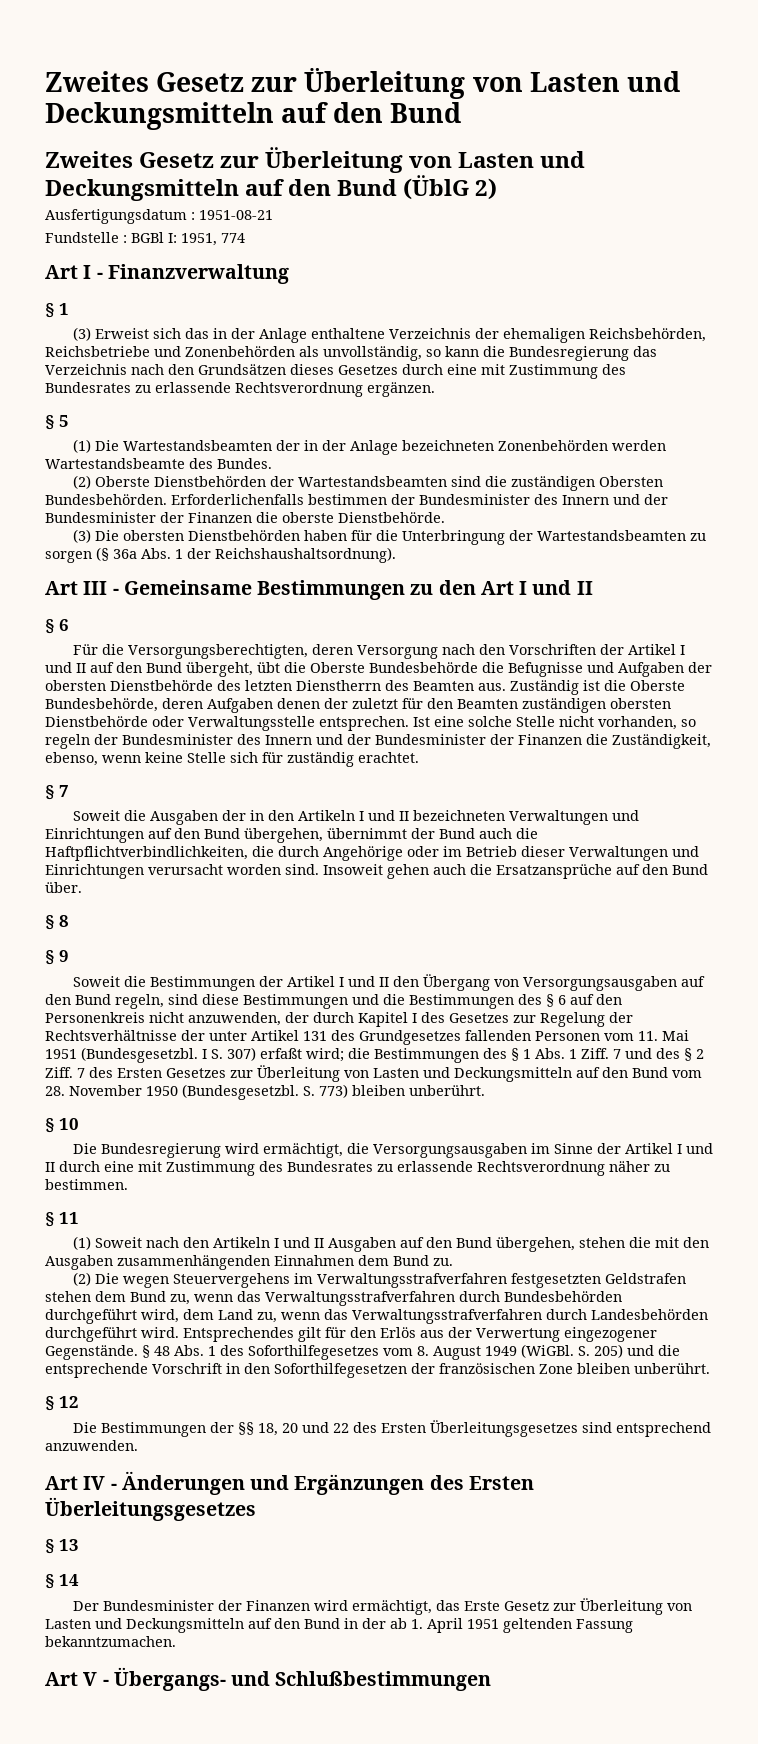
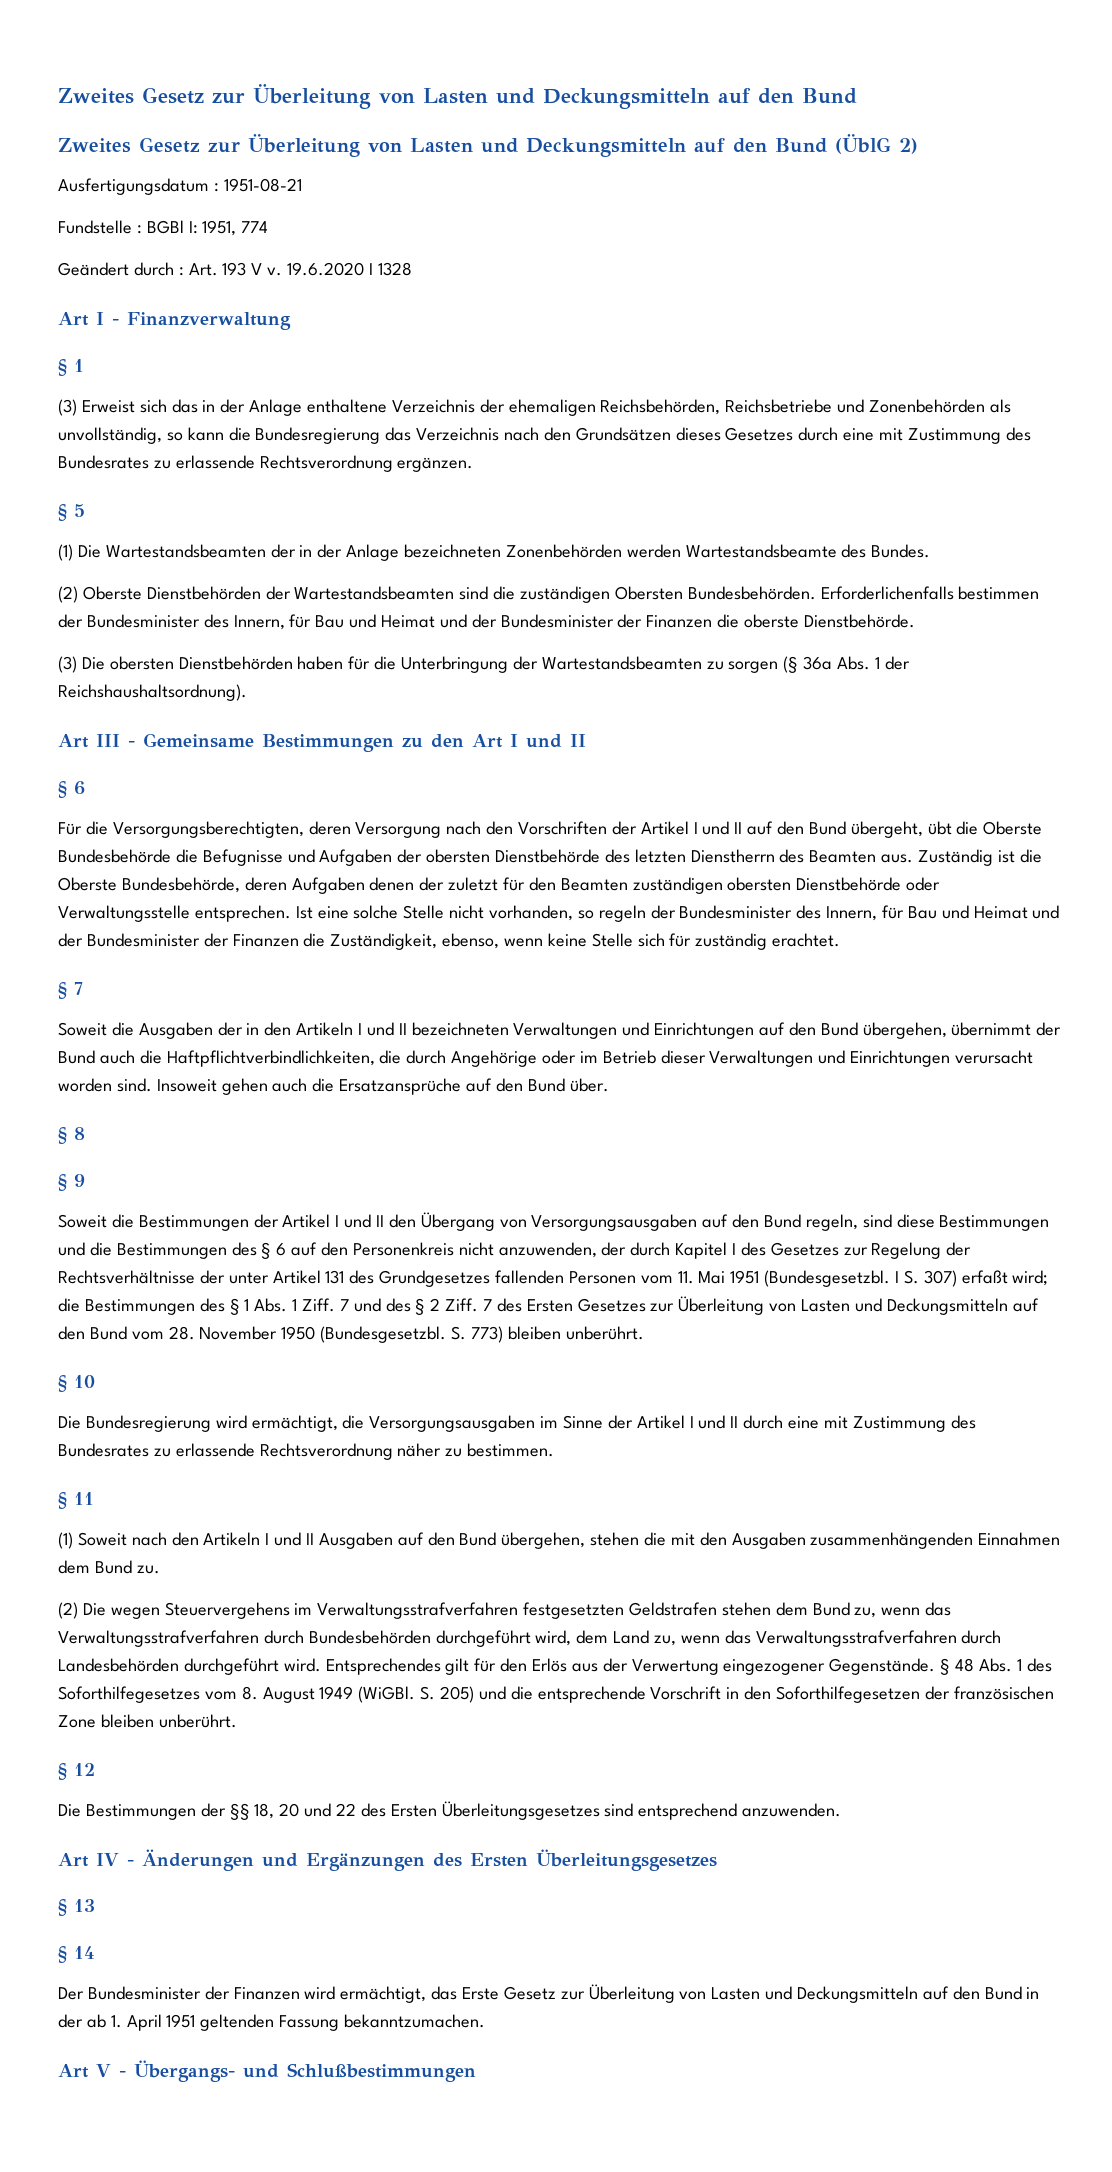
+ Geändert durch : Art. 193 V v. 19.6.2020 I 1328
- Erforderlichenfalls bestimmen der Bundesminister des Innern und der Bundesminister der Finanzen die oberste Dienstbehörde.
+ Erforderlichenfalls bestimmen der Bundesminister des Innern, für Bau und Heimat und der Bundesminister der Finanzen die oberste Dienstbehörde.
- Ist eine solche Stelle nicht vorhanden, so regeln der Bundesminister des Innern und der Bundesminister der Finanzen die Zuständigkeit, ebenso, wenn keine Stelle sich für zuständig erachtet.
+ Ist eine solche Stelle nicht vorhanden, so regeln der Bundesminister des Innern, für Bau und Heimat und der Bundesminister der Finanzen die Zuständigkeit, ebenso, wenn keine Stelle sich für zuständig erachtet.

